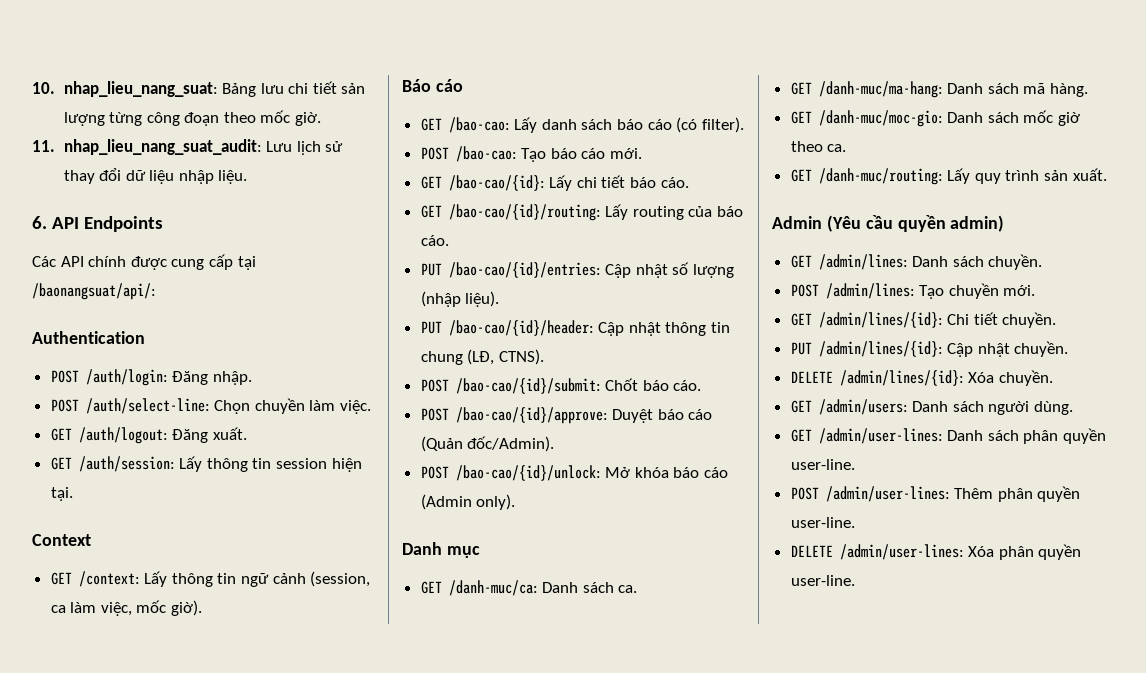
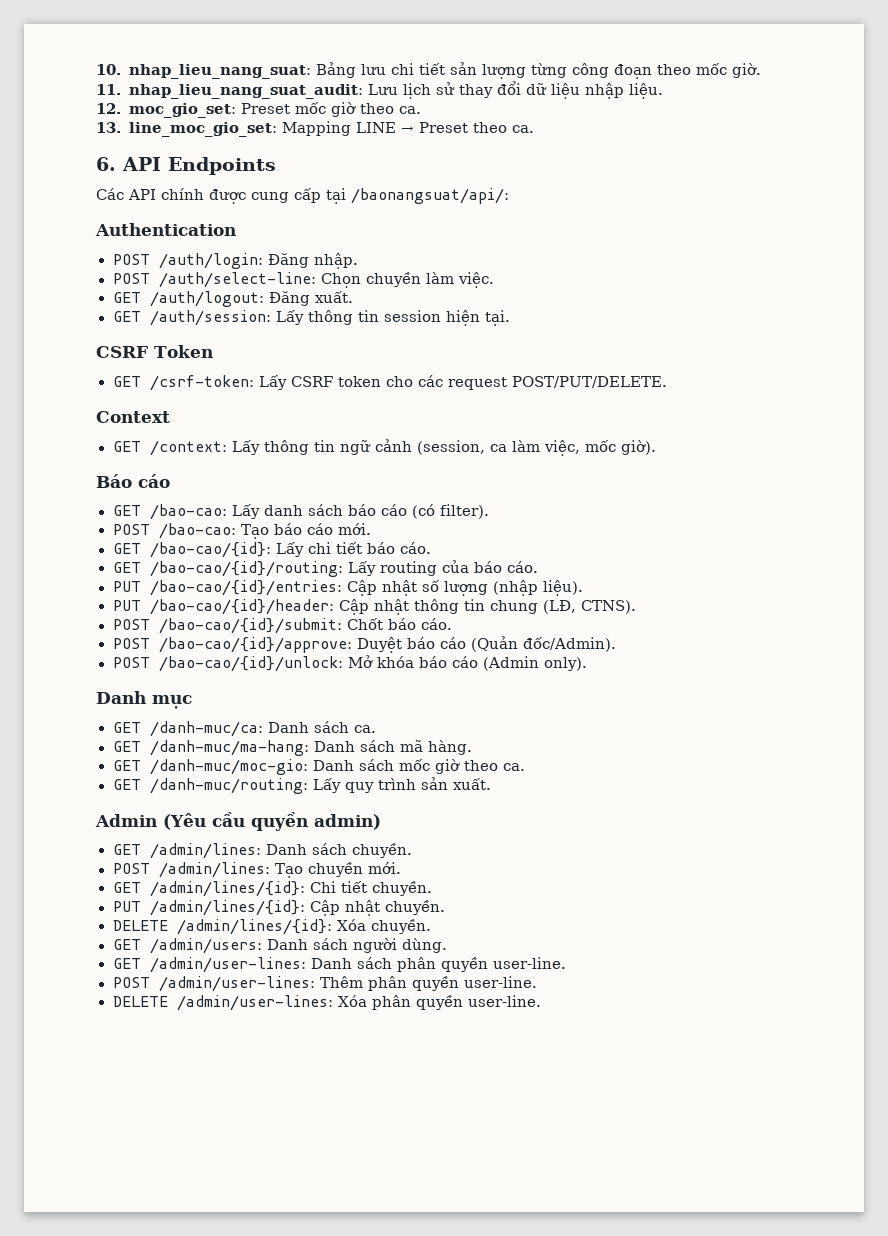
+ 12. moc_gio_set: Preset mốc giờ theo ca.
+ 13. line_moc_gio_set: Mapping LINE → Preset theo ca.
+ CSRF Token
+ GET /csrf-token: Lấy CSRF token cho các request POST/PUT/DELETE.

